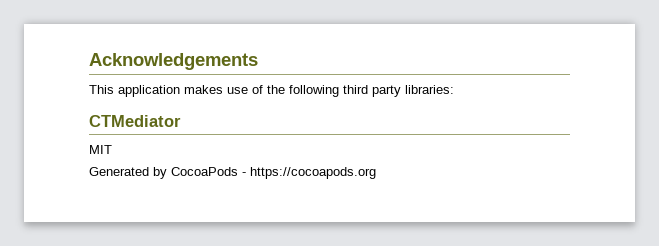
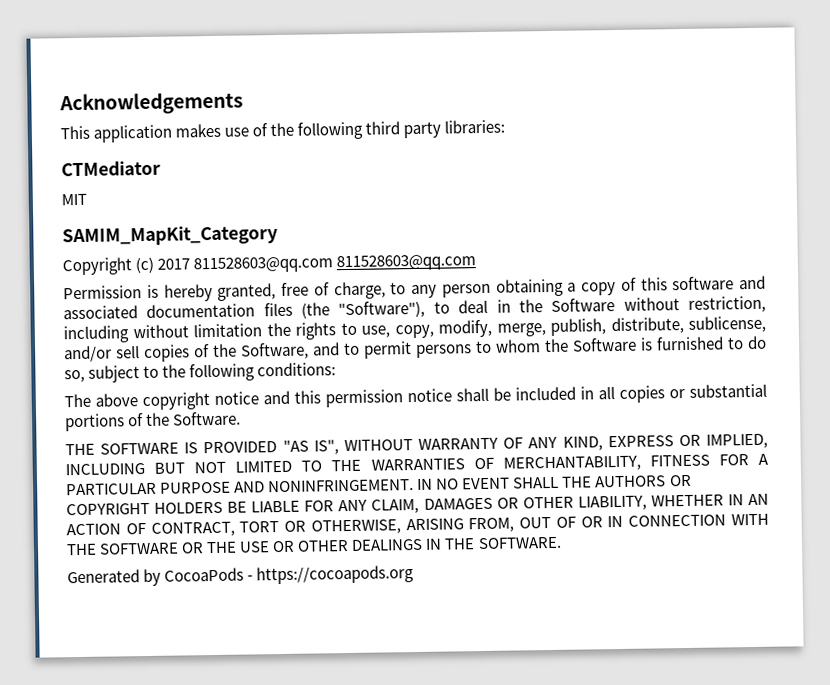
+ SAMIM_MapKit_Category
+ Copyright (c) 2017 811528603@qq.com 811528603@qq.com
+ Permission is hereby granted, free of charge, to any person obtaining a copy of this software and associated documentation files (the "Software"), to deal in the Software without restriction, including without limitation the rights to use, copy, modify, merge, publish, distribute, sublicense, and/or sell copies of the Software, and to permit persons to whom the Software is furnished to do so, subject to the following conditions:
+ The above copyright notice and this permission notice shall be included in all copies or substantial portions of the Software.
+ THE SOFTWARE IS PROVIDED "AS IS", WITHOUT WARRANTY OF ANY KIND, EXPRESS OR IMPLIED, INCLUDING BUT NOT LIMITED TO THE WARRANTIES OF MERCHANTABILITY, FITNESS FOR A PARTICULAR PURPOSE AND NONINFRINGEMENT. IN NO EVENT SHALL THE AUTHORS OR COPYRIGHT HOLDERS BE LIABLE FOR ANY CLAIM, DAMAGES OR OTHER LIABILITY, WHETHER IN AN ACTION OF CONTRACT, TORT OR OTHERWISE, ARISING FROM, OUT OF OR IN CONNECTION WITH THE SOFTWARE OR THE USE OR OTHER DEALINGS IN THE SOFTWARE.

